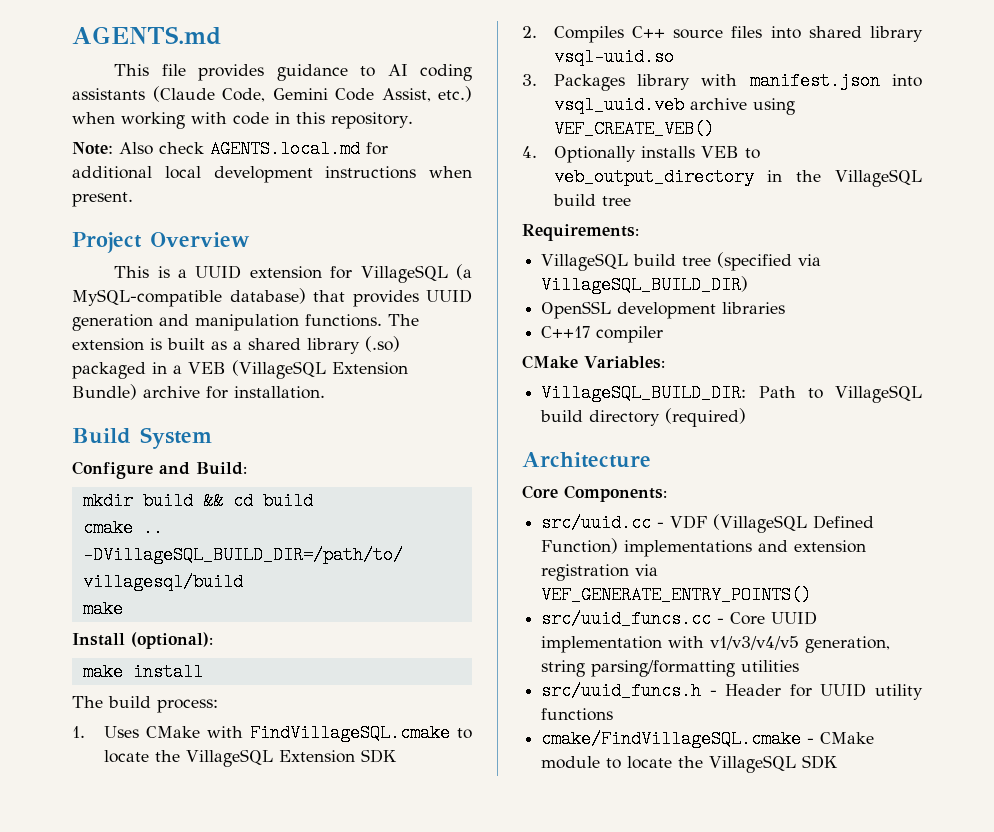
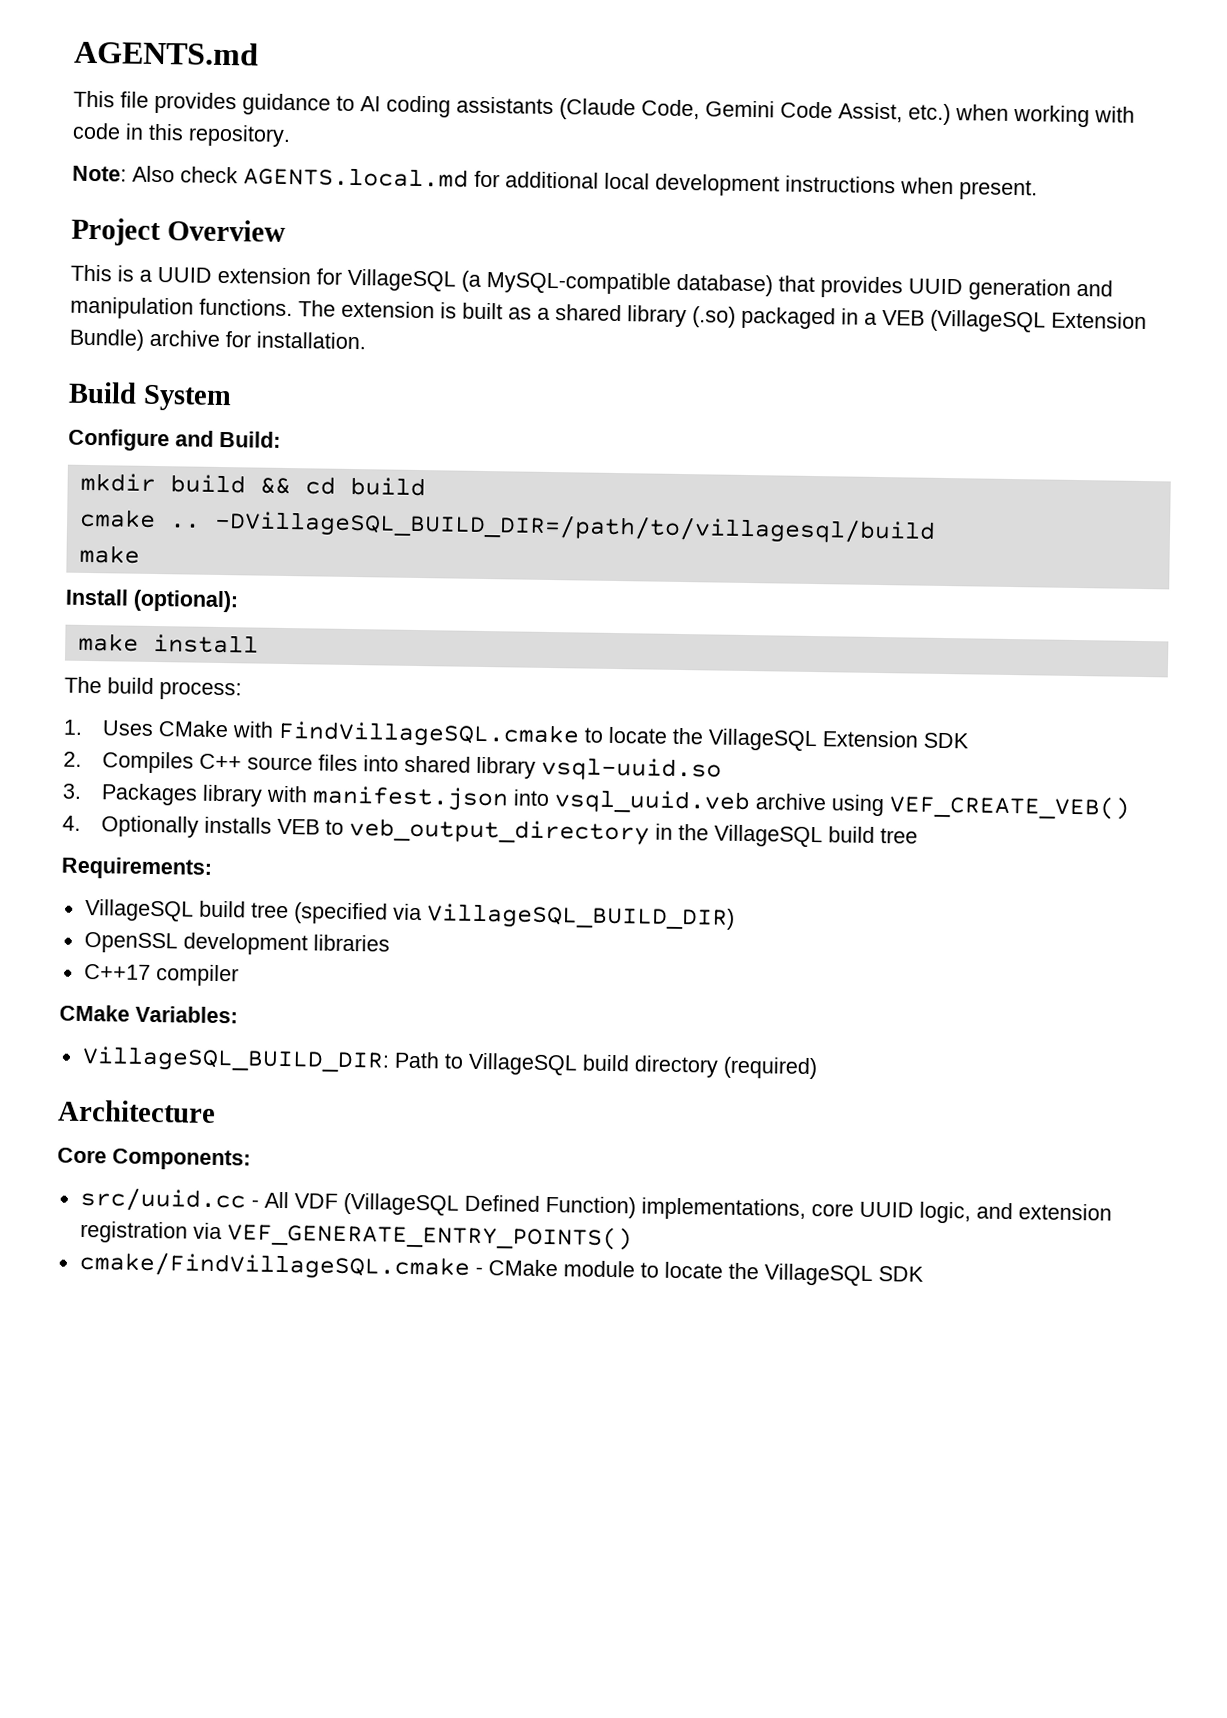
- src/uuid.cc - VDF (VillageSQL Defined Function) implementations and extension registration via VEF_GENERATE_ENTRY_POINTS()
+ src/uuid.cc - All VDF (VillageSQL Defined Function) implementations, core UUID logic, and extension registration via VEF_GENERATE_ENTRY_POINTS()
- src/uuid_funcs.cc - Core UUID implementation with v1/v3/v4/v5 generation, string parsing/formatting utilities
- src/uuid_funcs.h - Header for UUID utility functions

